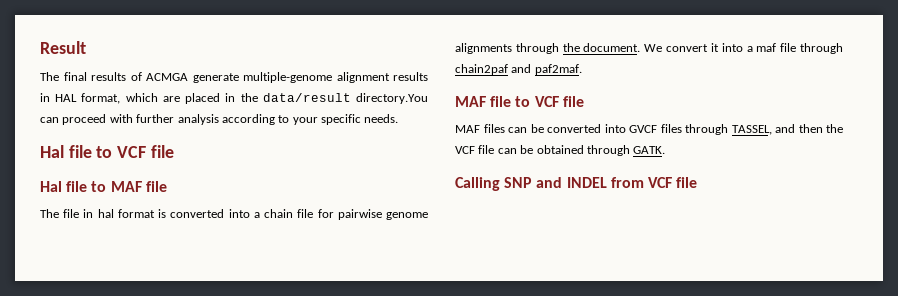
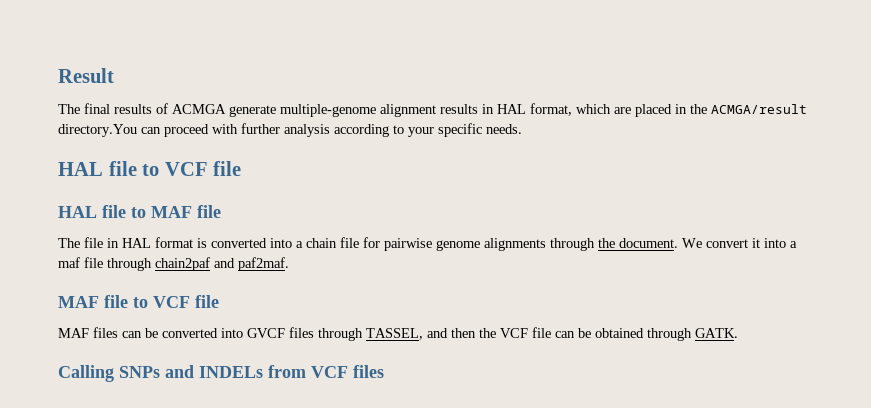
- The final results of ACMGA generate multiple-genome alignment results in HAL format, which are placed in the data/result directory.You can proceed with further analysis according to your specific needs.
+ The final results of ACMGA generate multiple-genome alignment results in HAL format, which are placed in the ACMGA/result directory.You can proceed with further analysis according to your specific needs.
- Hal file to VCF file
- Hal file to MAF file
+ HAL file to VCF file
+ HAL file to MAF file
- The file in hal format is converted into a chain file for pairwise genome alignments through the document.
+ The file in HAL format is converted into a chain file for pairwise genome alignments through the document.
- Calling SNP and INDEL from VCF file
+ Calling SNPs and INDELs from VCF files

